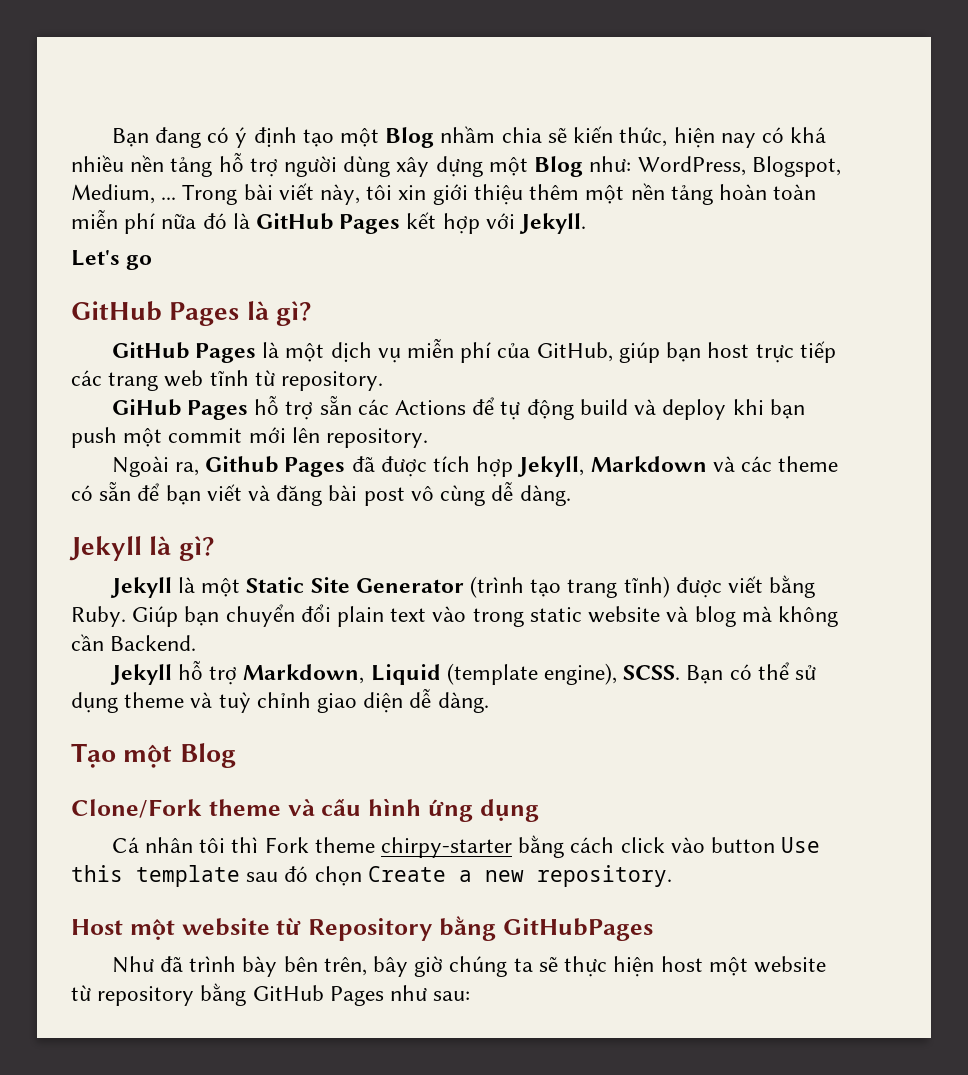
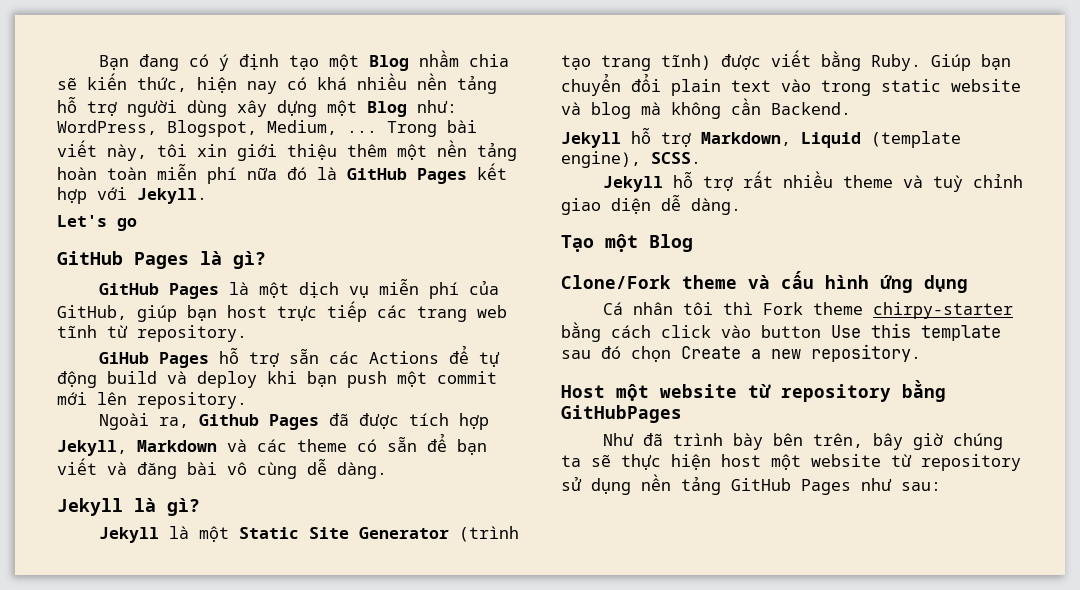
- Ngoài ra, Github Pages đã được tích hợp Jekyll, Markdown và các theme có sẵn để bạn viết và đăng bài post vô cùng dễ dàng.
+ Ngoài ra, Github Pages đã được tích hợp Jekyll, Markdown và các theme có sẵn để bạn viết và đăng bài vô cùng dễ dàng.
- Jekyll hỗ trợ Markdown, Liquid (template engine), SCSS. Bạn có thể sử dụng theme và tuỳ chỉnh giao diện dễ dàng.
+ Jekyll hỗ trợ Markdown, Liquid (template engine), SCSS.
+ Jekyll hỗ trợ rất nhiều theme và tuỳ chỉnh giao diện dễ dàng.
- Host một website từ Repository bằng GitHubPages
+ Host một website từ repository bằng GitHubPages
- Như đã trình bày bên trên, bây giờ chúng ta sẽ thực hiện host một website từ repository bằng GitHub Pages như sau:
+ Như đã trình bày bên trên, bây giờ chúng ta sẽ thực hiện host một website từ repository sử dụng nền tảng GitHub Pages như sau:

